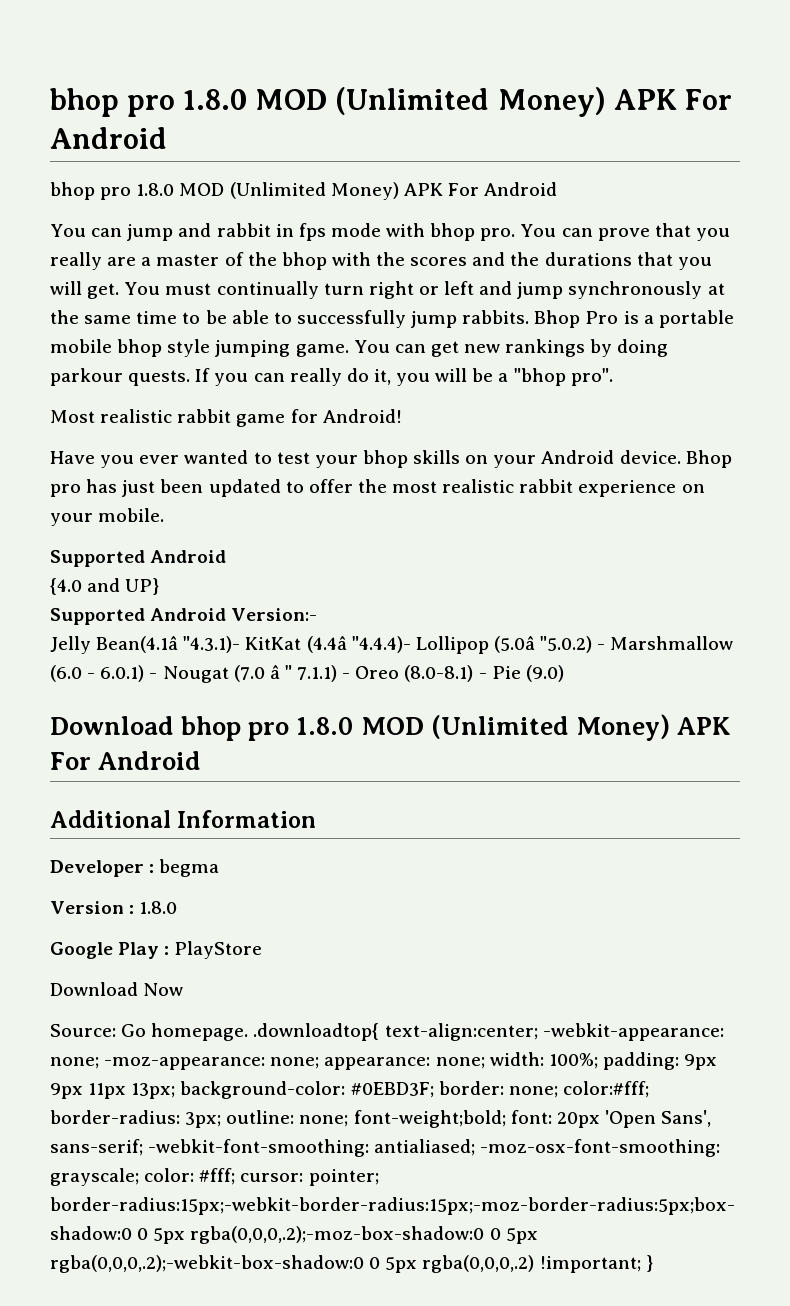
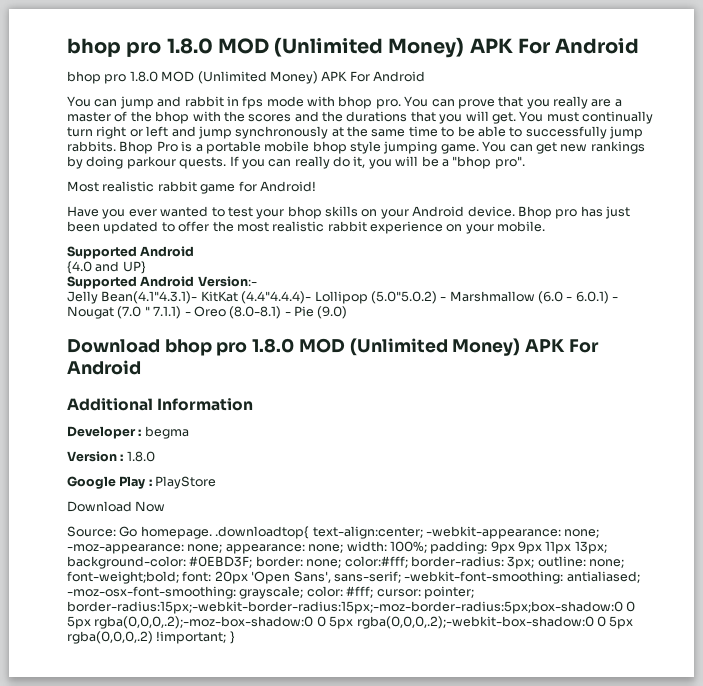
- Jelly Bean(4.1â "4.3.1)- KitKat (4.4â "4.4.4)- Lollipop (5.0â "5.0.2) - Marshmallow (6.0 - 6.0.1) - Nougat (7.0 â " 7.1.1) - Oreo (8.0-8.1) - Pie (9.0)
+ Jelly Bean(4.1"4.3.1)- KitKat (4.4"4.4.4)- Lollipop (5.0"5.0.2) - Marshmallow (6.0 - 6.0.1) - Nougat (7.0 " 7.1.1) - Oreo (8.0-8.1) - Pie (9.0)

